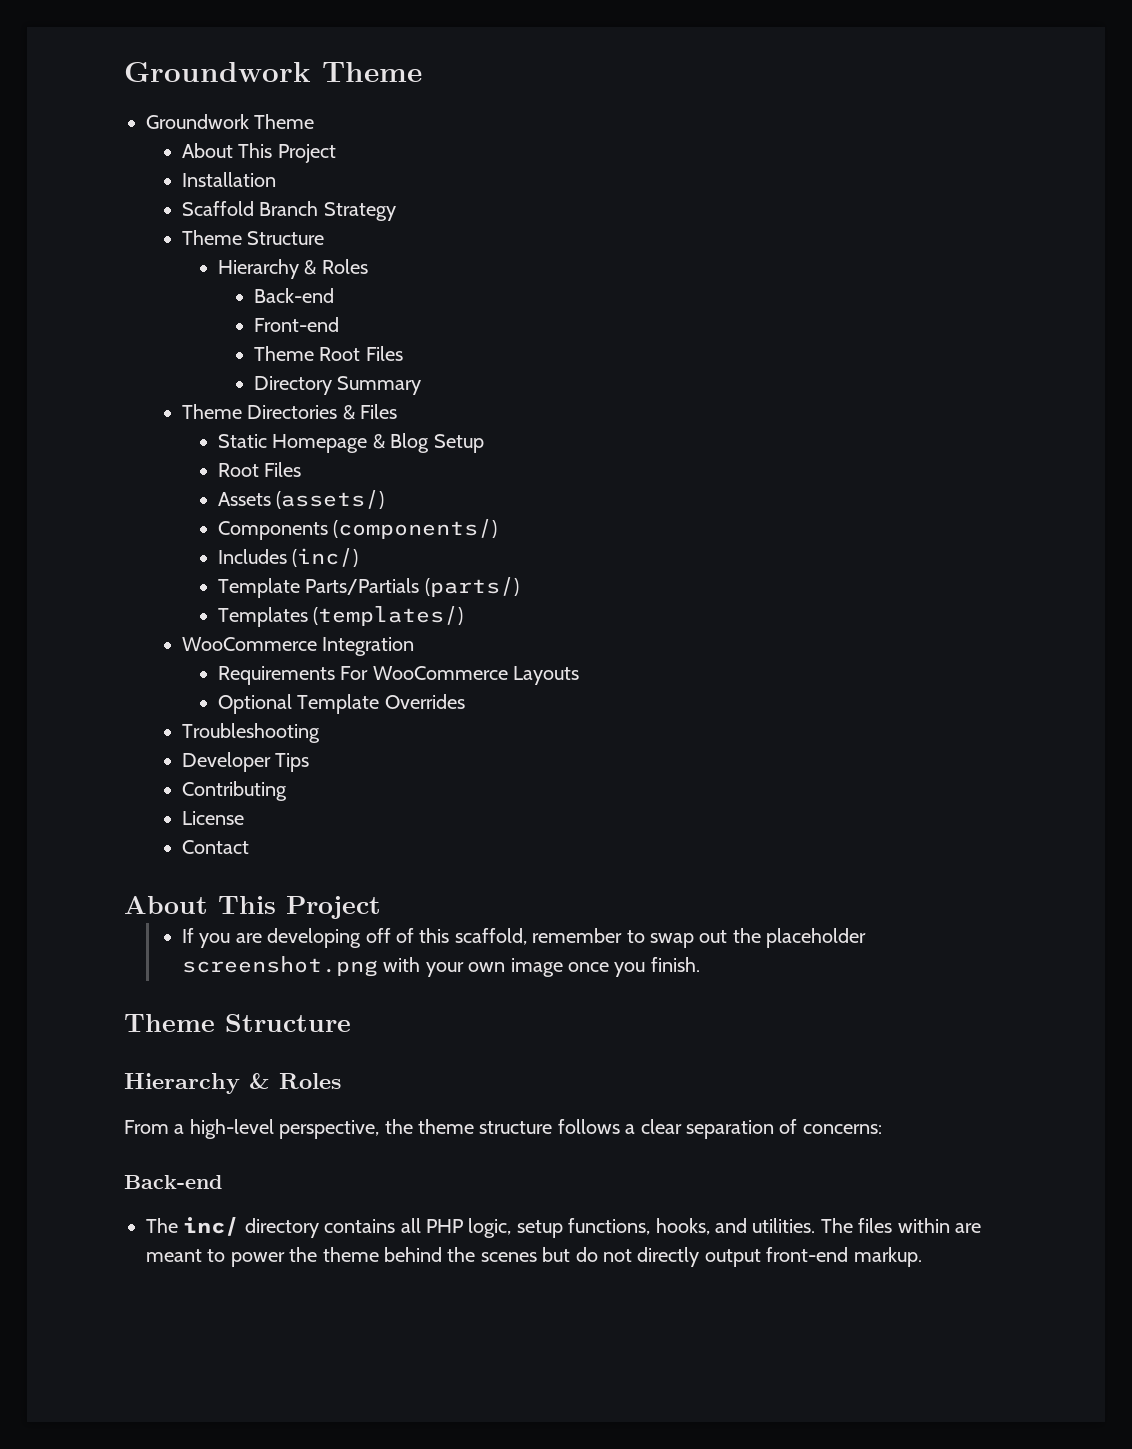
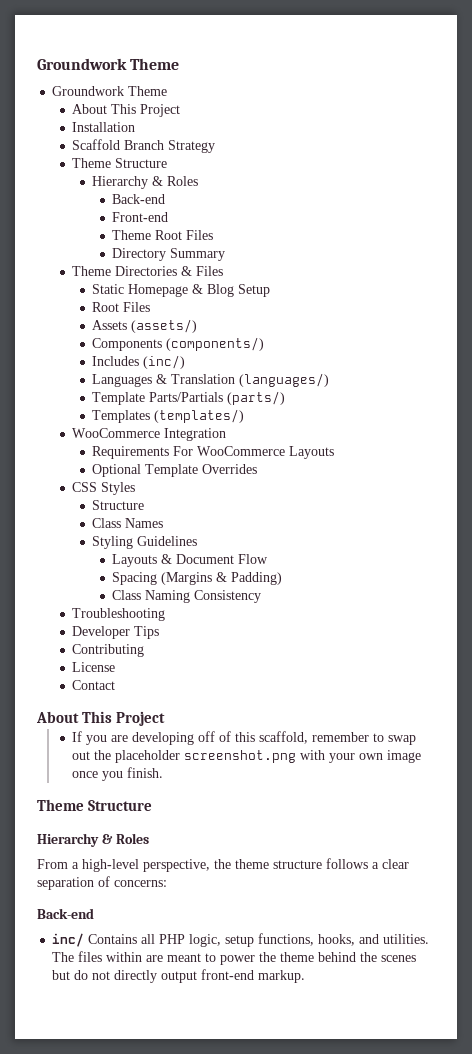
+ Languages & Translation (languages/)
+ CSS Styles
+ Structure
+ Class Names
+ Styling Guidelines
+ Layouts & Document Flow
+ Spacing (Margins & Padding)
+ Class Naming Consistency
- The inc/ directory contains all PHP logic, setup functions, hooks, and utilities.
+ inc/ Contains all PHP logic, setup functions, hooks, and utilities.

